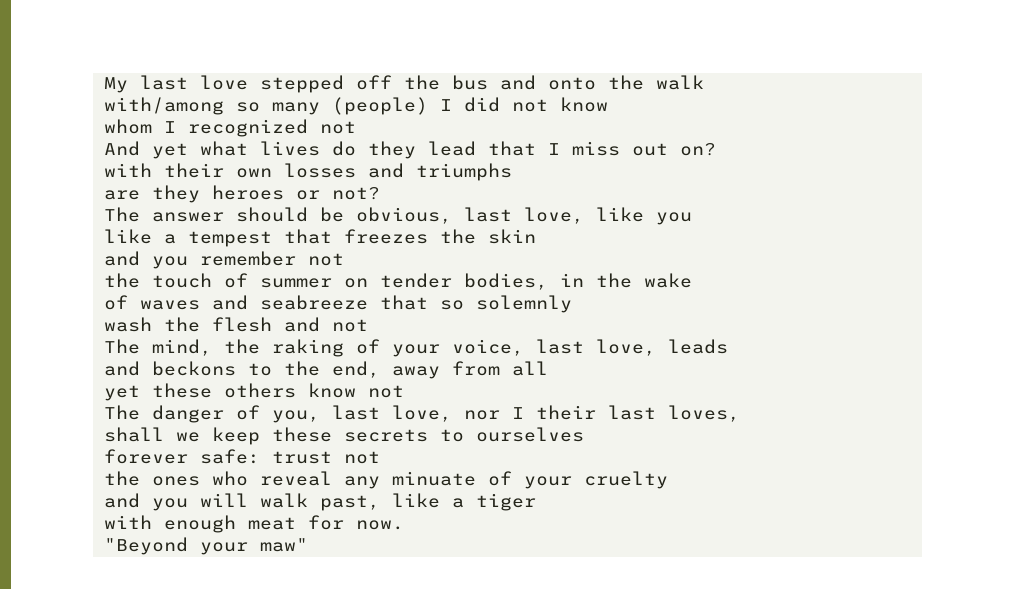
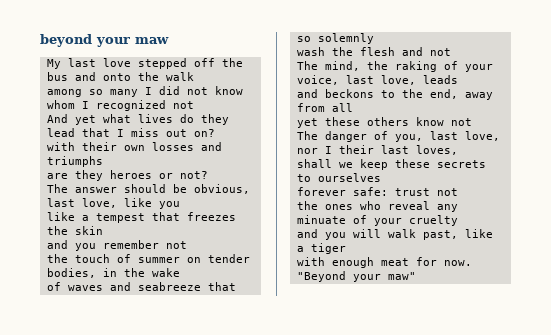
+ beyond your maw
- with/among so many (people) I did not know
+ among so many I did not know

